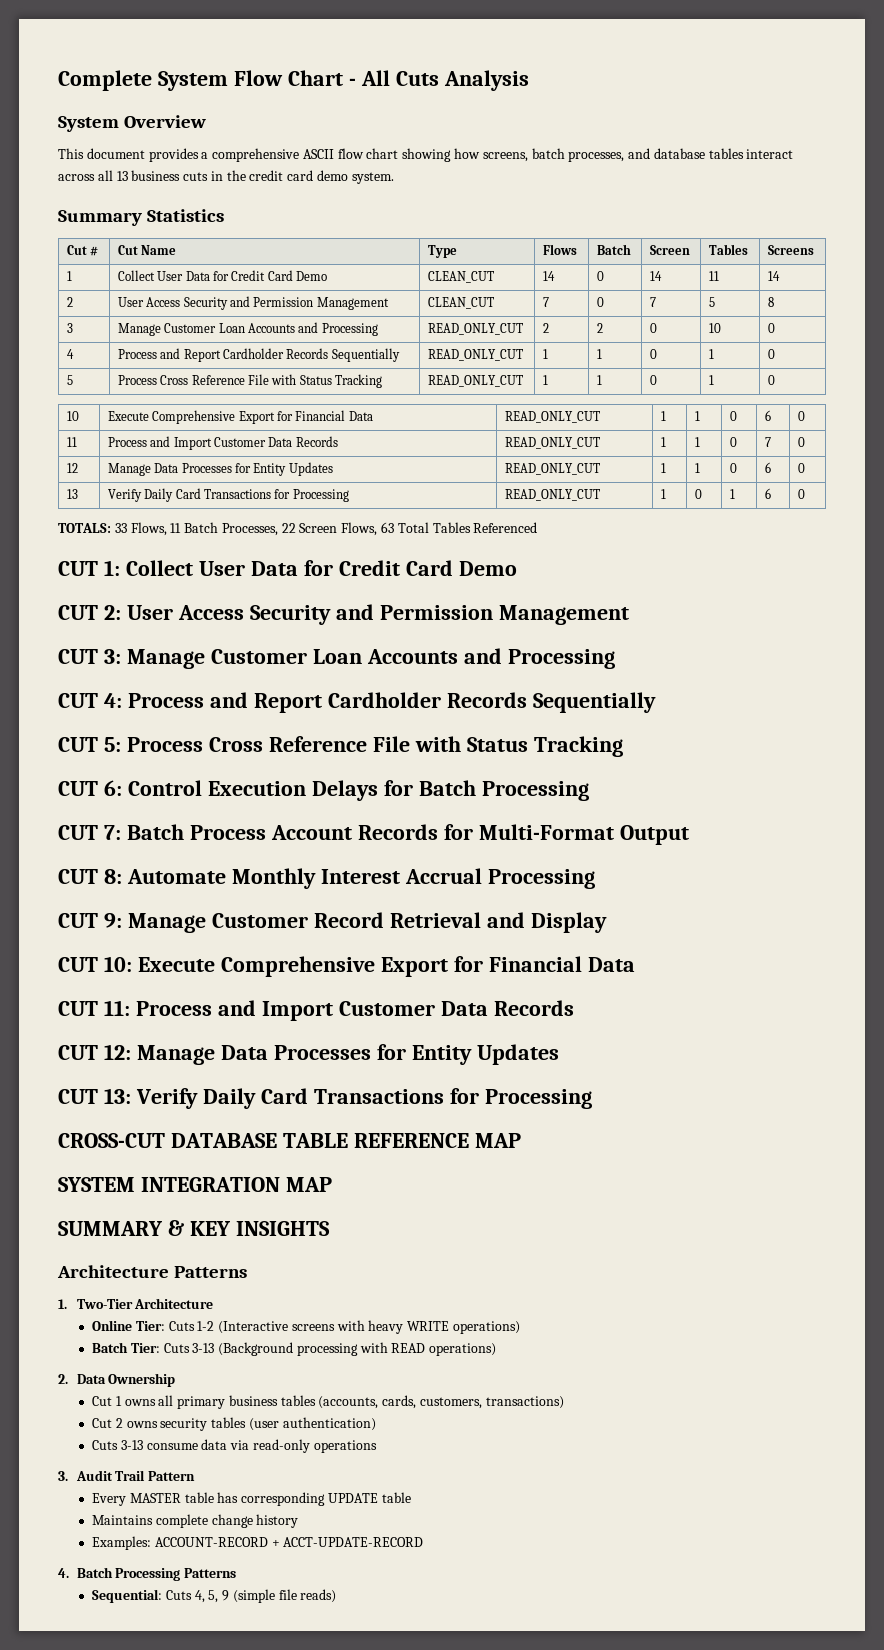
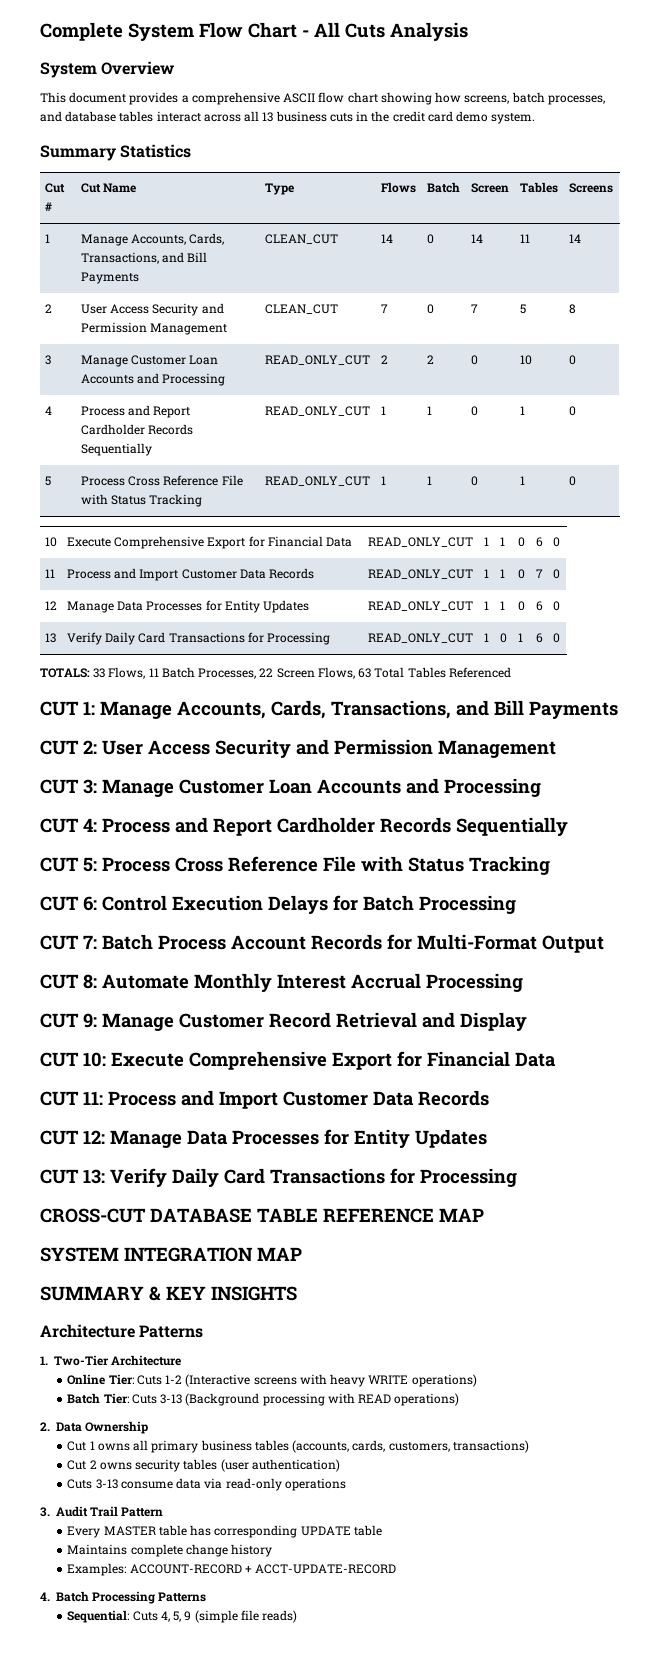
- 1 | Collect User Data for Credit Card Demo | CLEAN_CUT | 14 | 0 | 14 | 11 | 14
+ 1 | Manage Accounts, Cards, Transactions, and Bill Payments | CLEAN_CUT | 14 | 0 | 14 | 11 | 14
- CUT 1: Collect User Data for Credit Card Demo
+ CUT 1: Manage Accounts, Cards, Transactions, and Bill Payments

